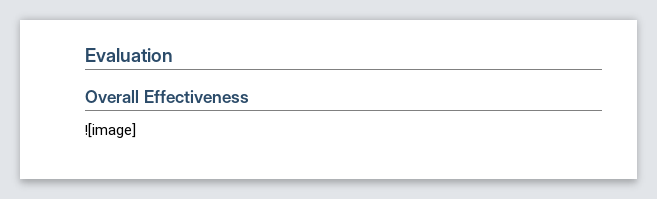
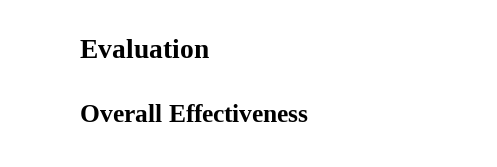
- ![image]

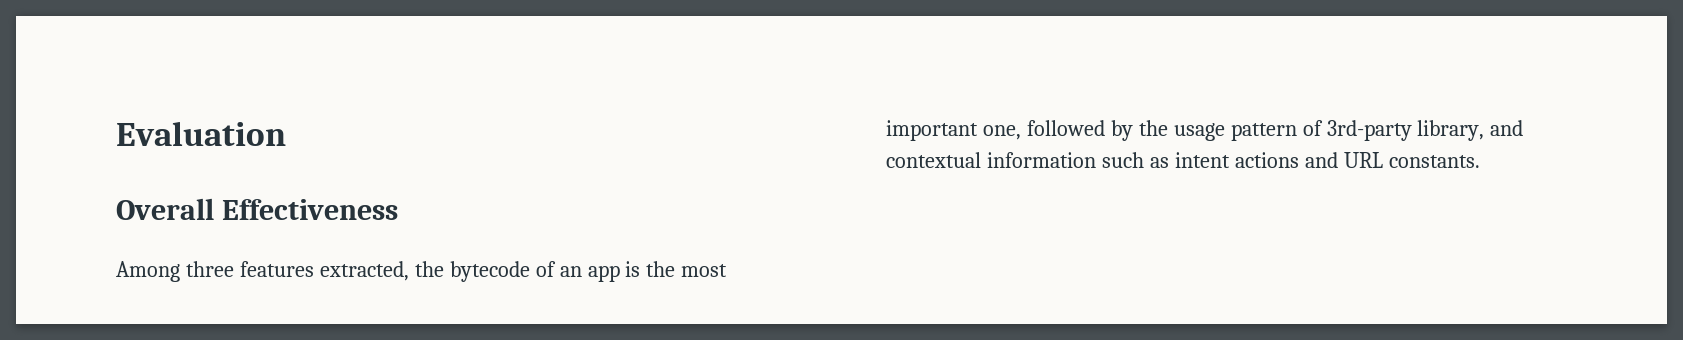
+ Among three features extracted, the bytecode of an app is the most important one, followed by the usage pattern of 3rd-party library, and contextual information such as intent actions and URL constants.

